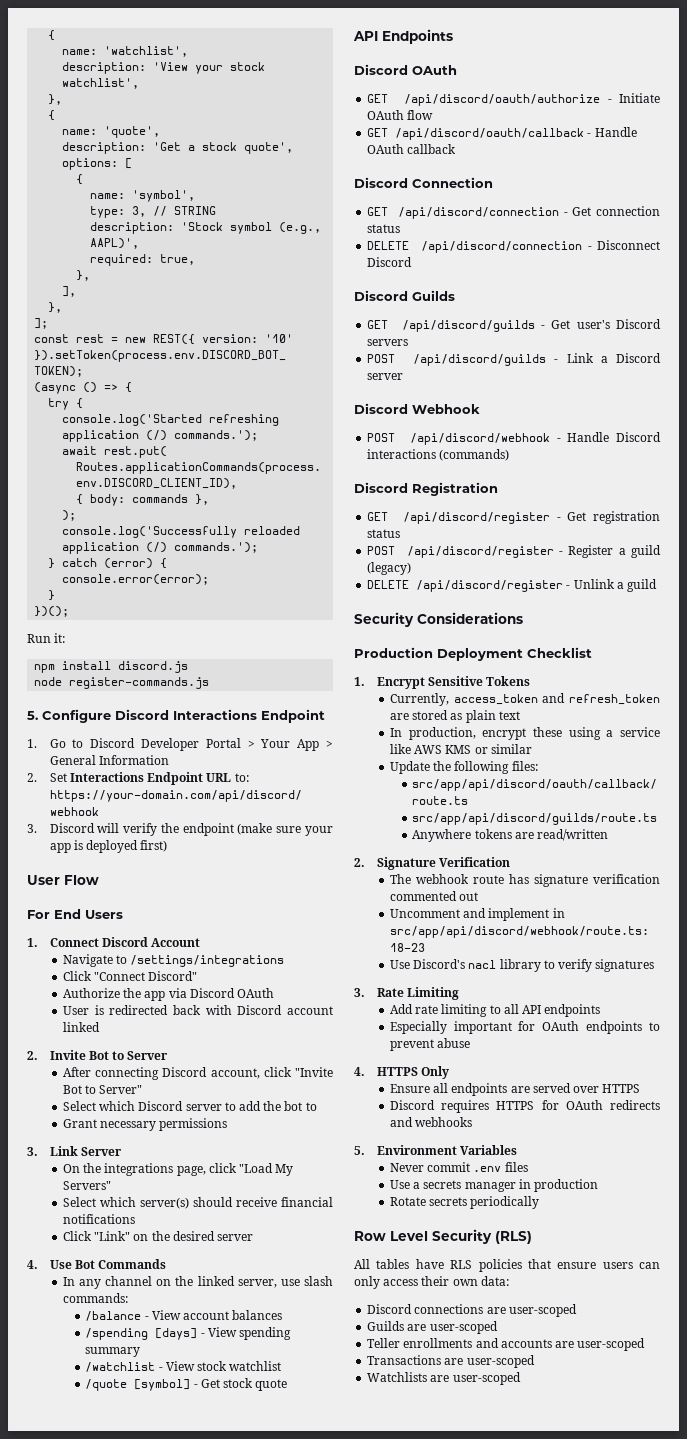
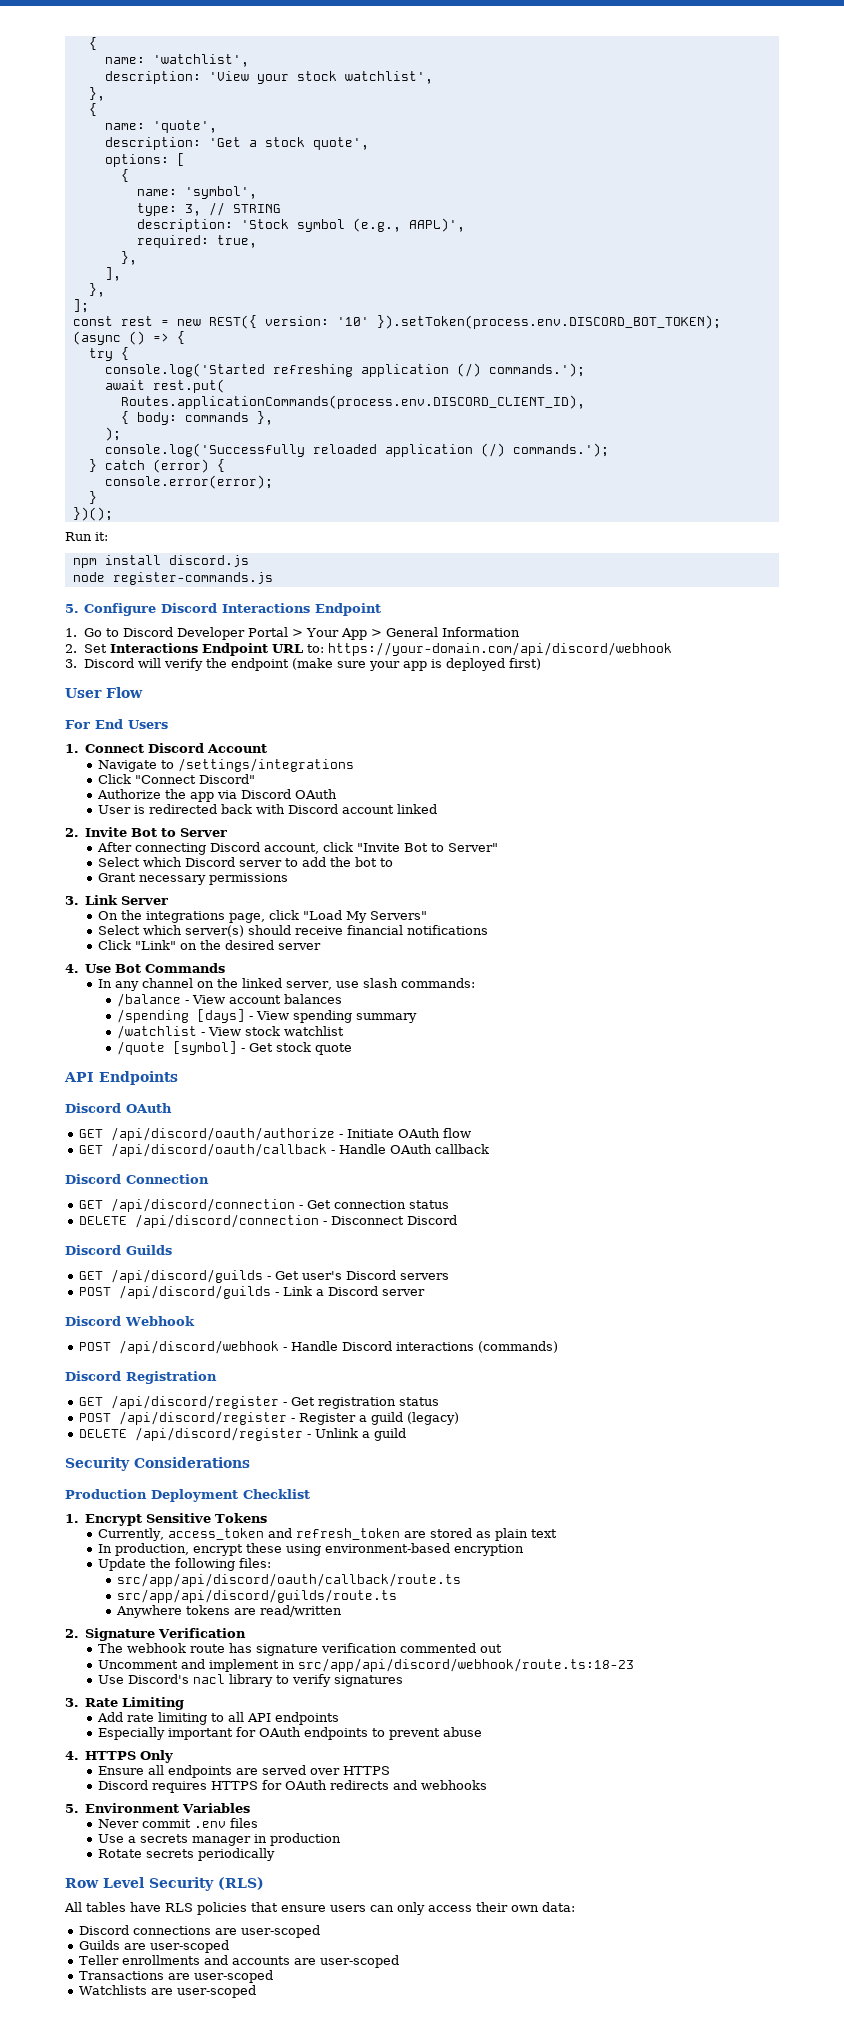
- In production, encrypt these using a service like AWS KMS or similar
+ In production, encrypt these using environment-based encryption

